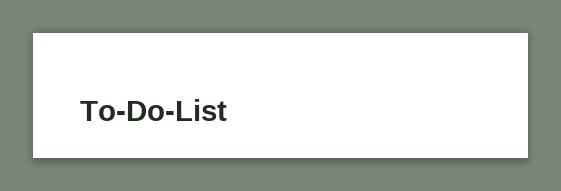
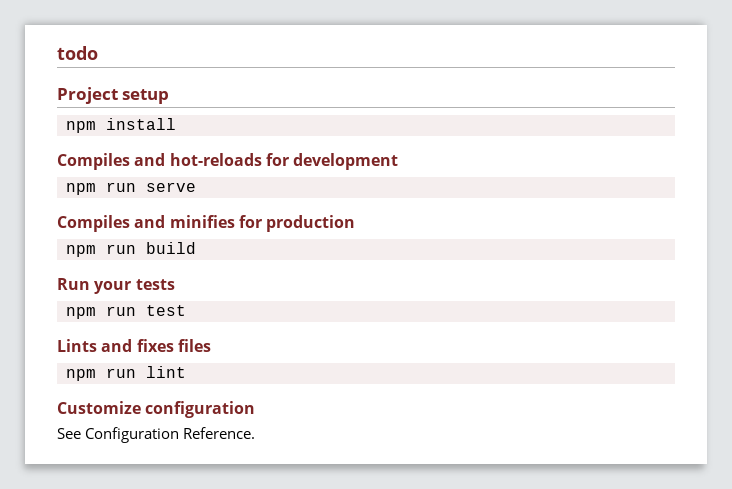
- To-Do-List
+ todo
+ Project setup
+ npm install
+ Compiles and hot-reloads for development
+ npm run serve
+ Compiles and minifies for production
+ npm run build
+ Run your tests
+ npm run test
+ Lints and fixes files
+ npm run lint
+ Customize configuration
+ See Configuration Reference.

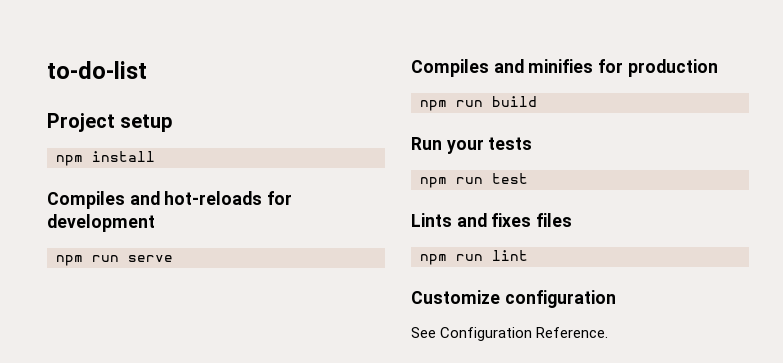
- todo
+ to-do-list

